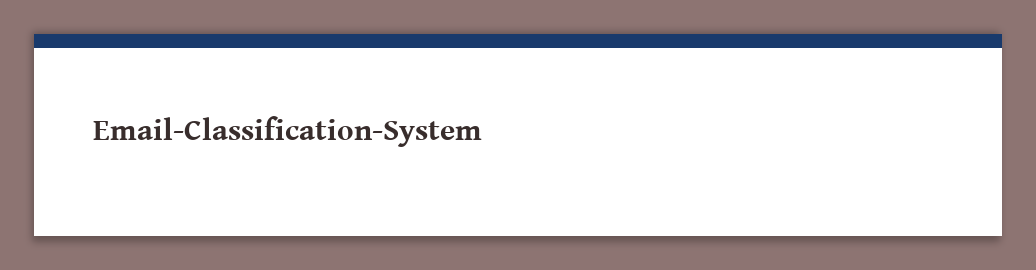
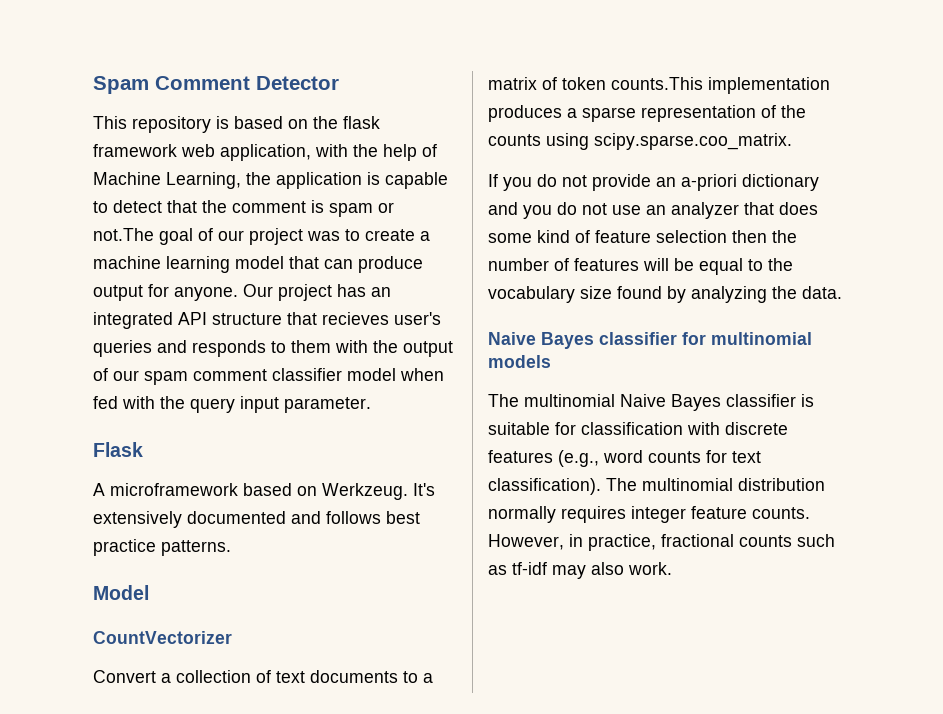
- Email-Classification-System
+ Spam Comment Detector
+ This repository is based on the flask framework web application, with the help of Machine Learning, the application is capable to detect that the comment is spam or not.The goal of our project was to create a machine learning model that can produce output for anyone. Our project has an integrated API structure that recieves user's queries and responds to them with the output of our spam comment classifier model when fed with the query input parameter.
+ Flask
+ A microframework based on Werkzeug. It's extensively documented and follows best practice patterns.
+ Model
+ CountVectorizer
+ Convert a collection of text documents to a matrix of token counts.This implementation produces a sparse representation of the counts using scipy.sparse.coo_matrix.
+ If you do not provide an a-priori dictionary and you do not use an analyzer that does some kind of feature selection then the number of features will be equal to the vocabulary size found by analyzing the data.
+ Naive Bayes classifier for multinomial models
+ The multinomial Naive Bayes classifier is suitable for classification with discrete features (e.g., word counts for text classification). The multinomial distribution normally requires integer feature counts. However, in practice, fractional counts such as tf-idf may also work.

